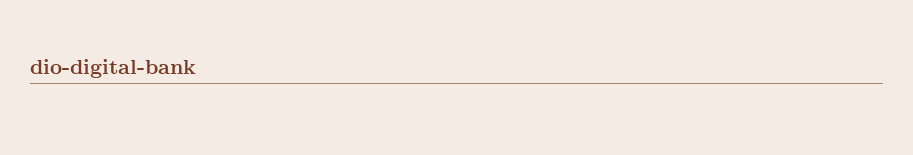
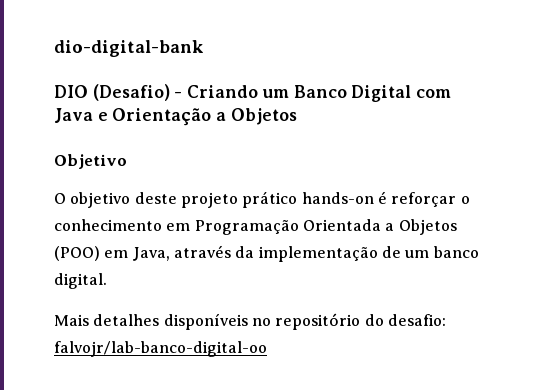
+ DIO (Desafio) - Criando um Banco Digital com Java e Orientação a Objetos
+ Objetivo
+ O objetivo deste projeto prático hands-on é reforçar o conhecimento em Programação Orientada a Objetos (POO) em Java, através da implementação de um banco digital.
+ Mais detalhes disponíveis no repositório do desafio: falvojr/lab-banco-digital-oo

